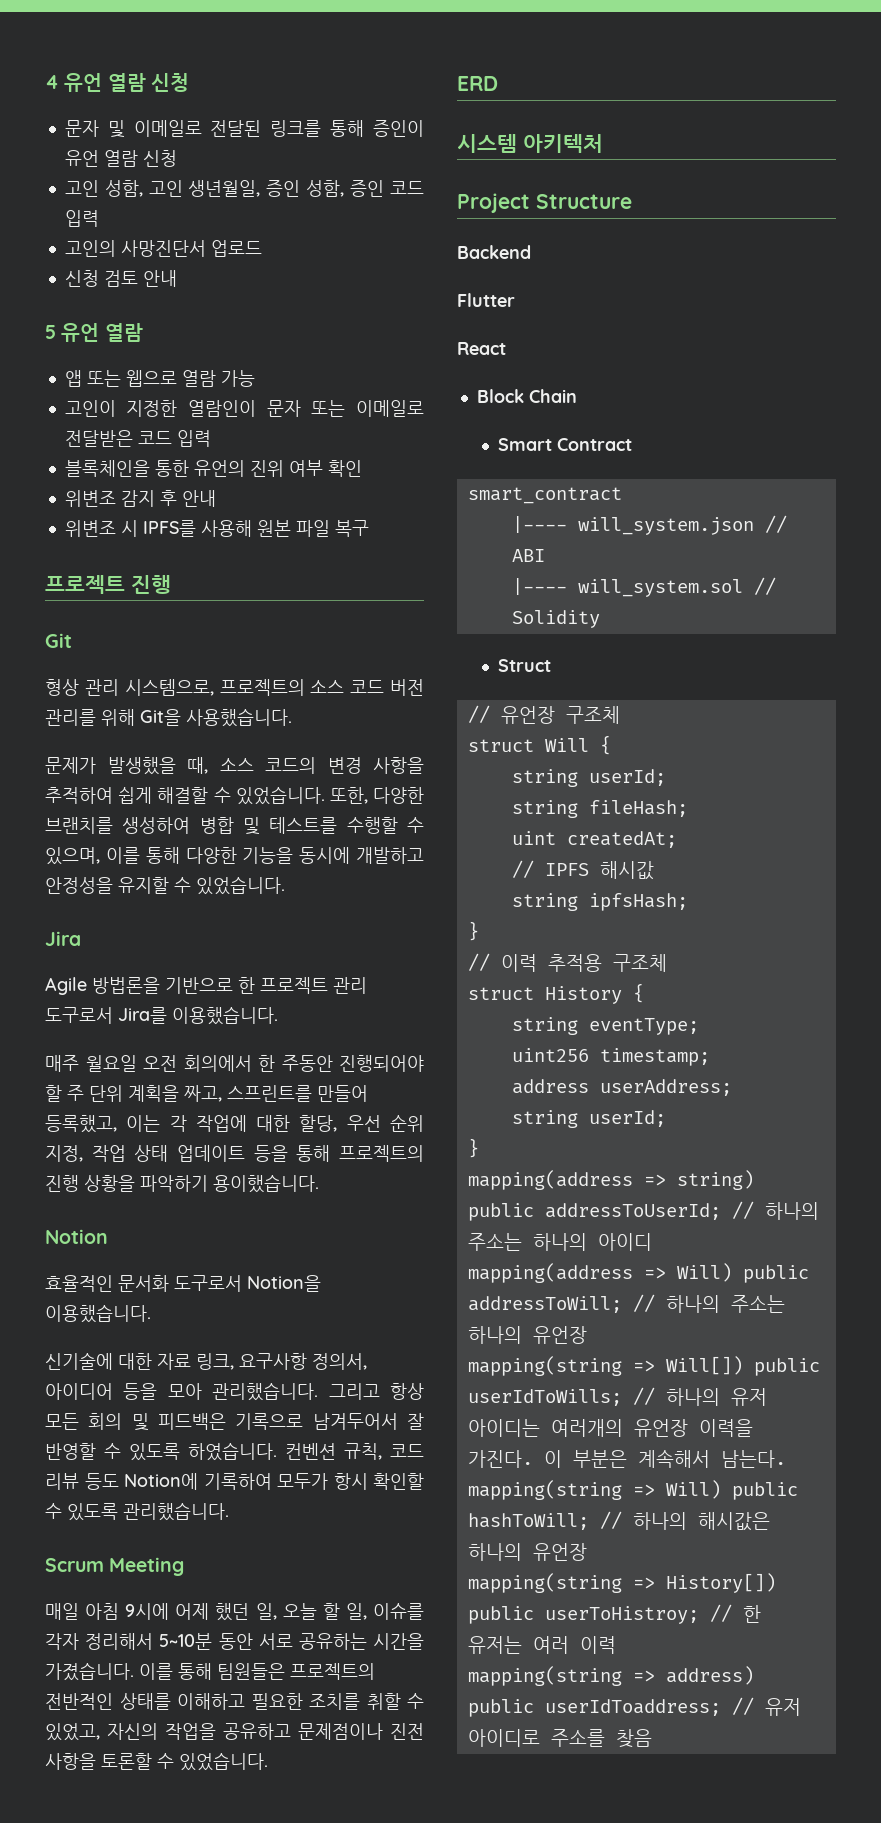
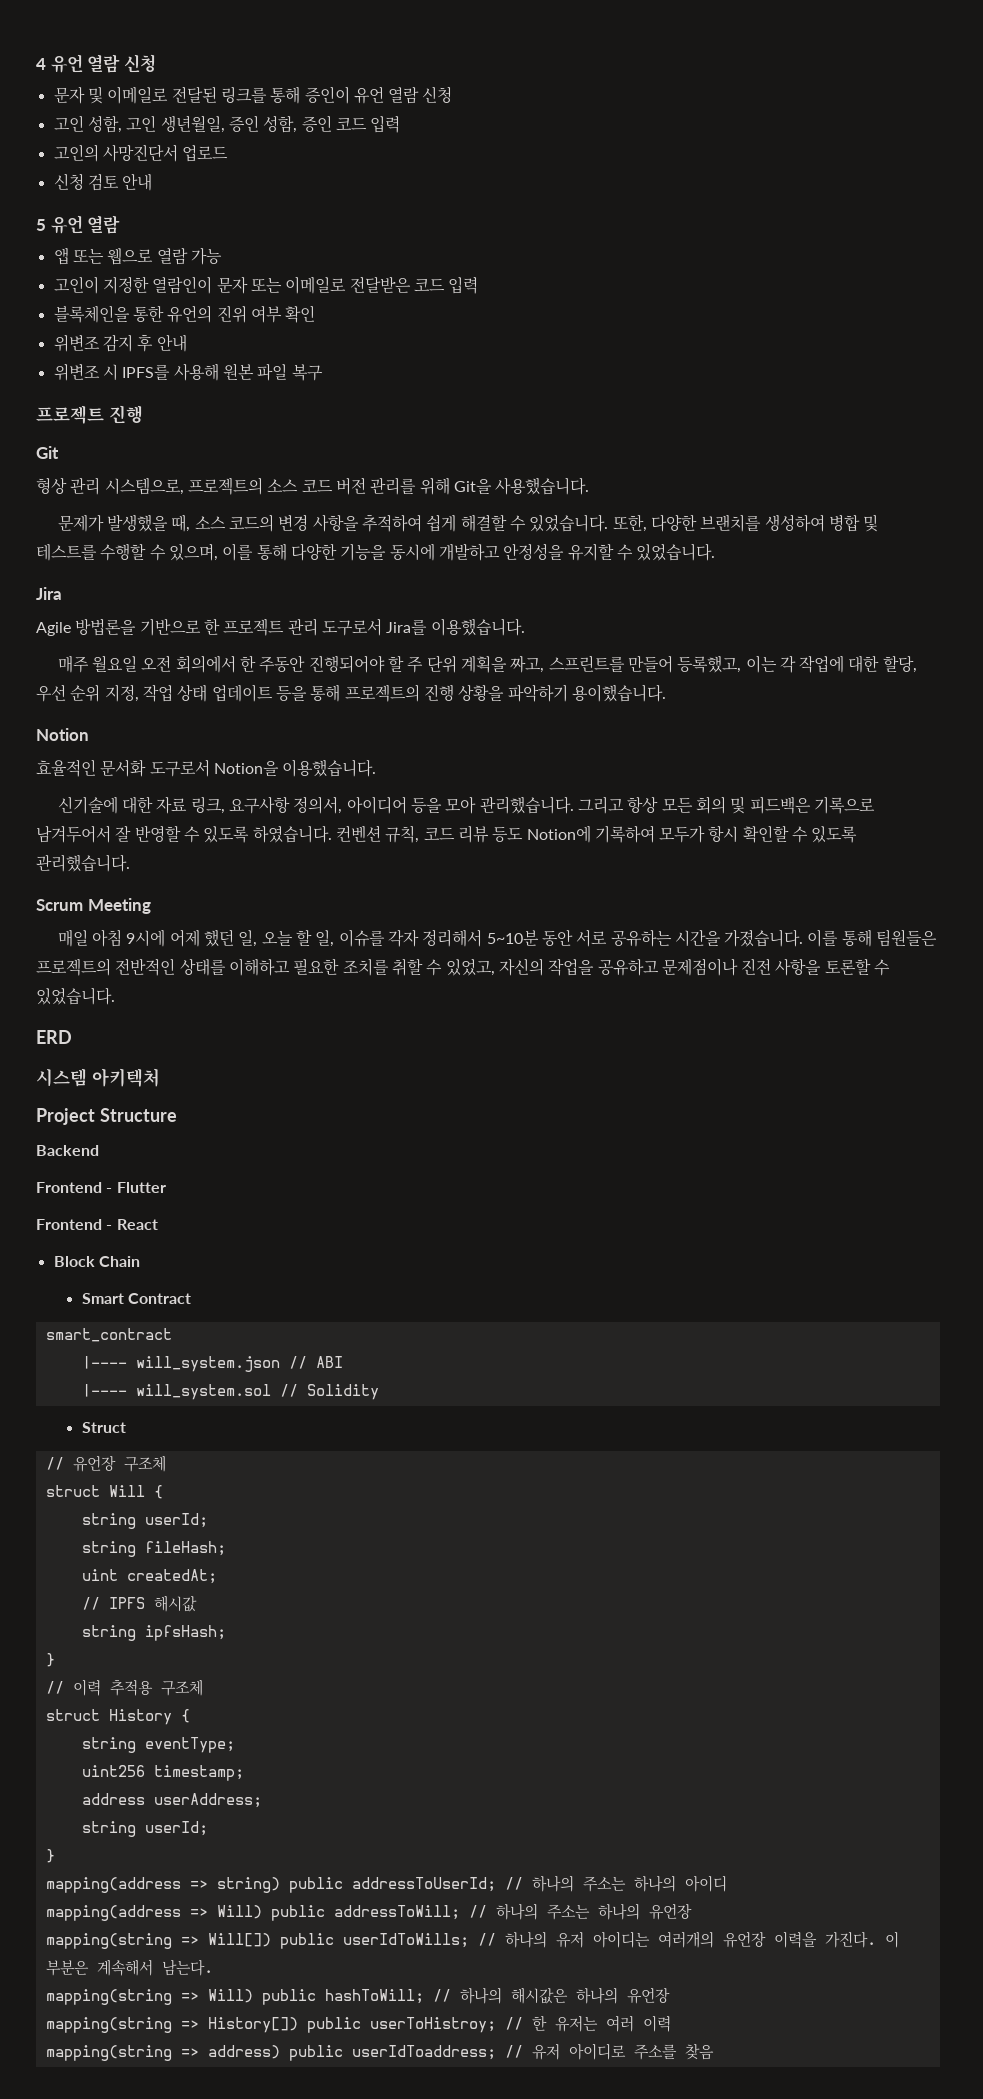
- Flutter
+ Frontend - Flutter
- React
+ Frontend - React

